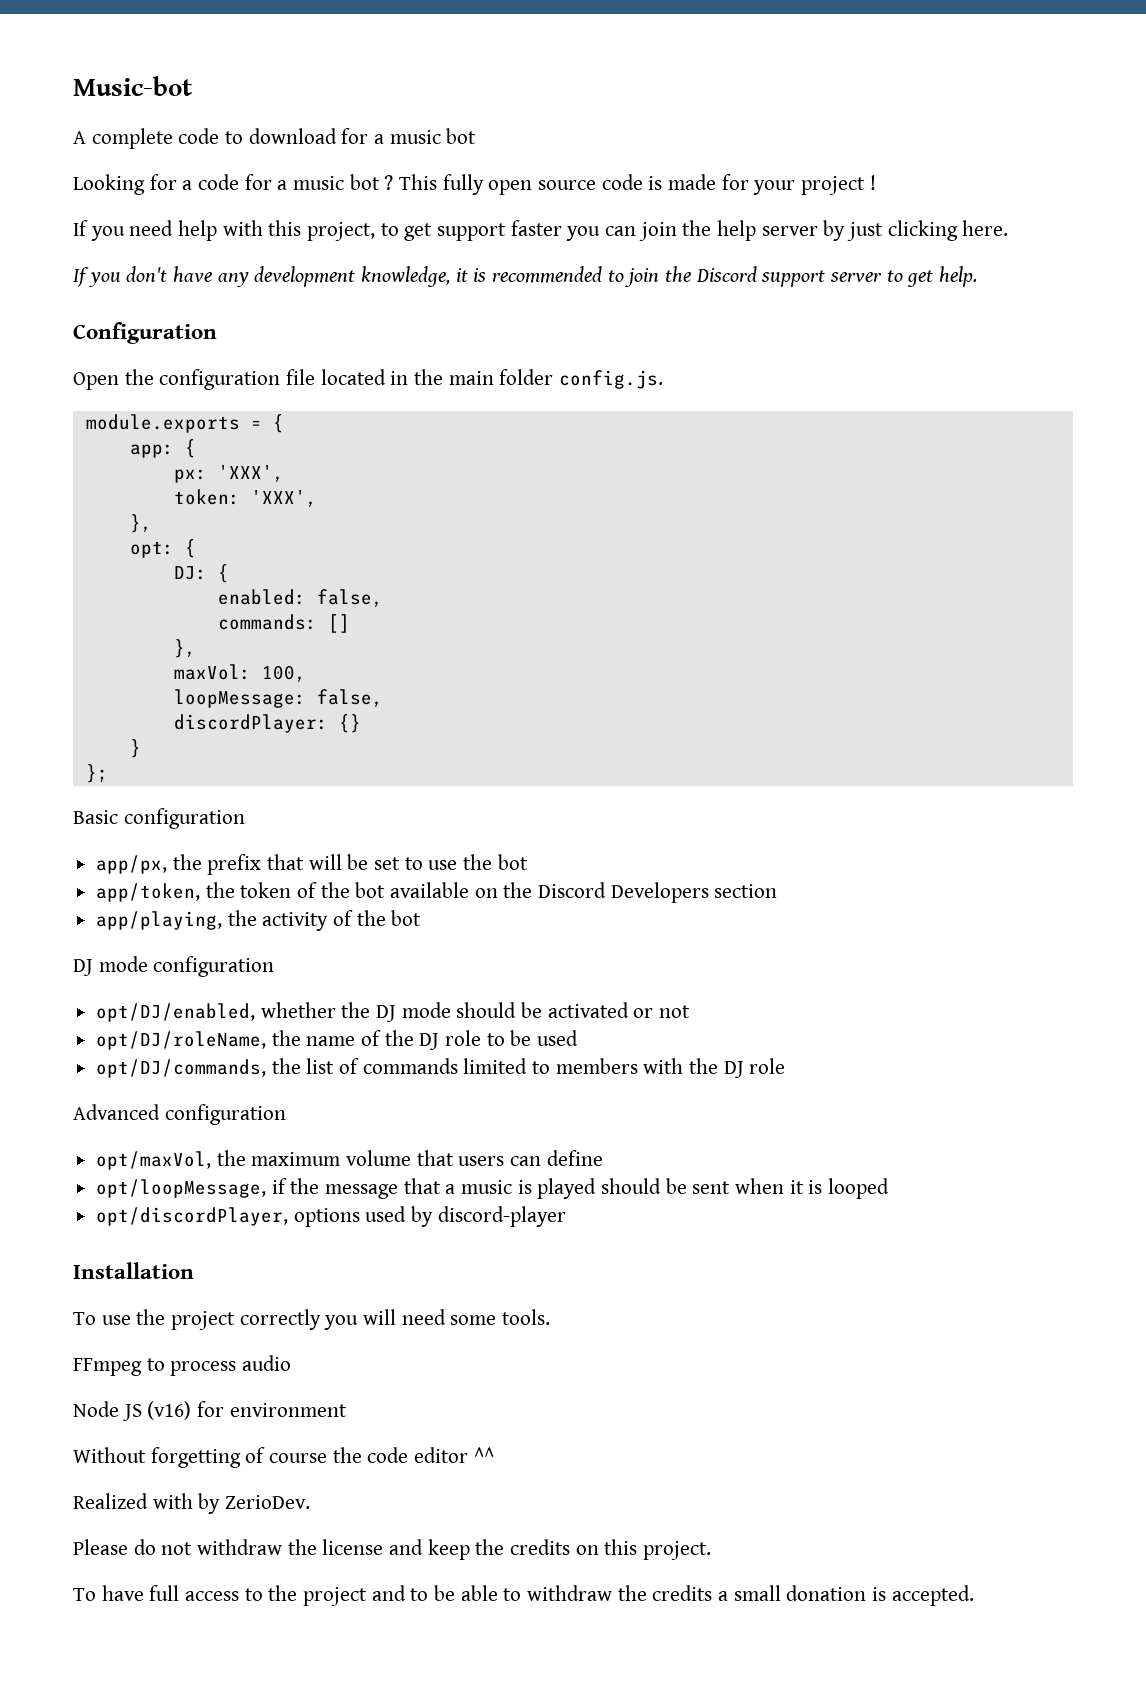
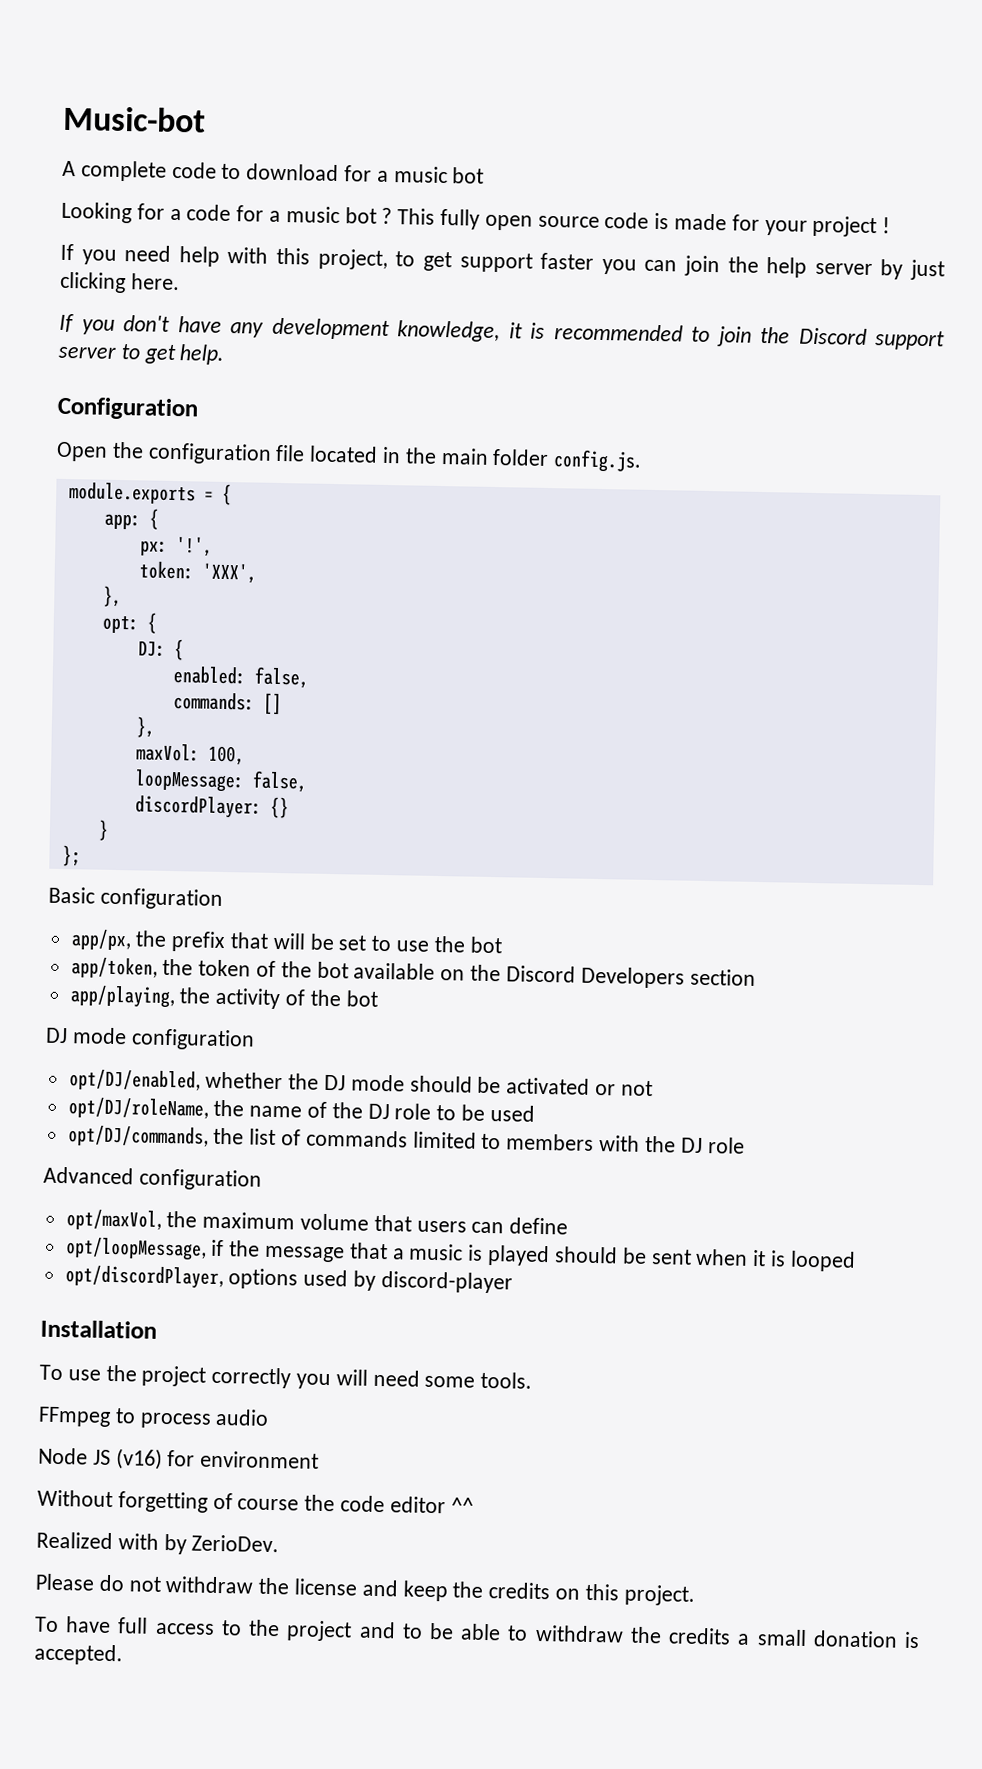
- px: 'XXX',
+ px: '!',

